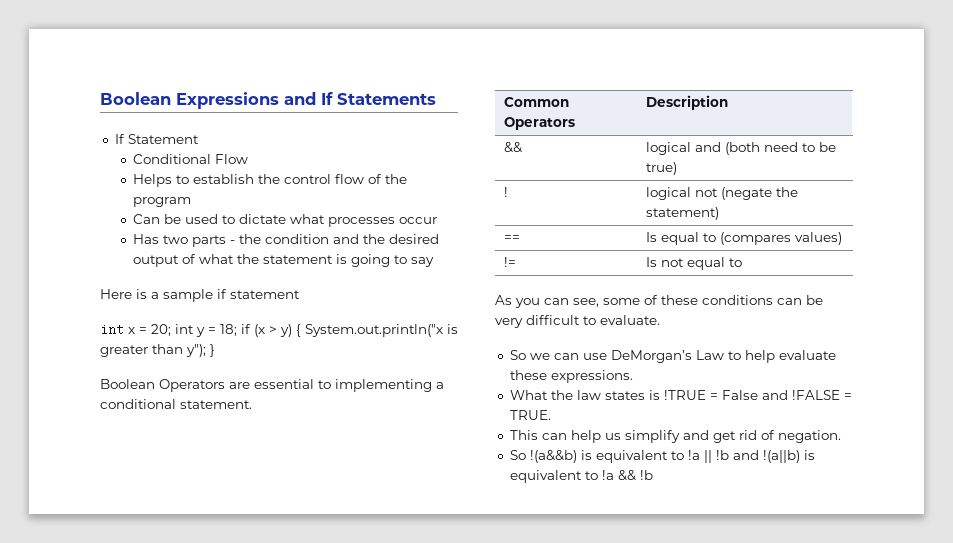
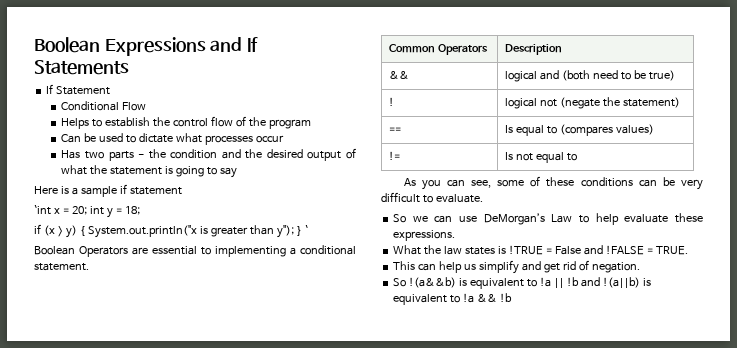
- int x = 20; int y = 18; if (x > y) { System.out.println("x is greater than y"); }
+ `int x = 20; int y = 18;
+ if (x > y) { System.out.println("x is greater than y"); } `

